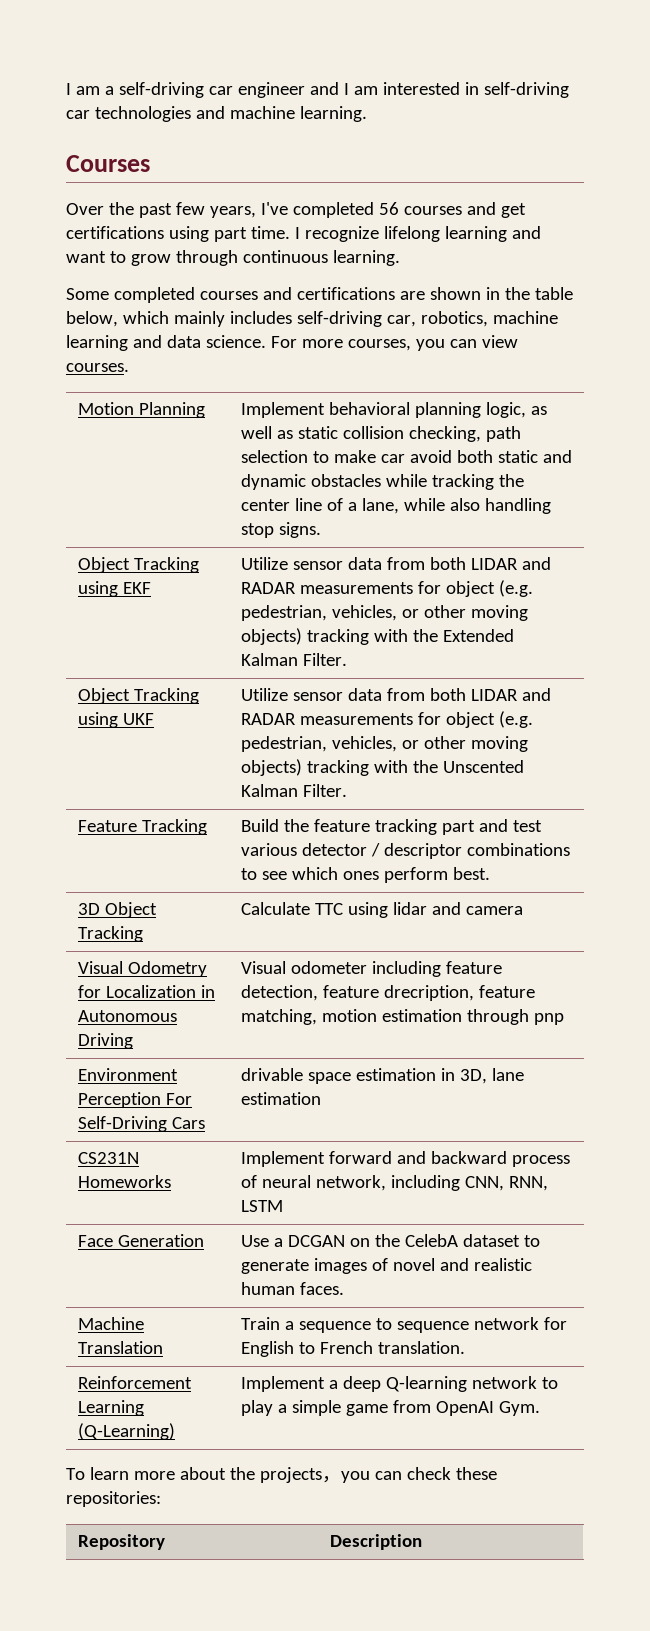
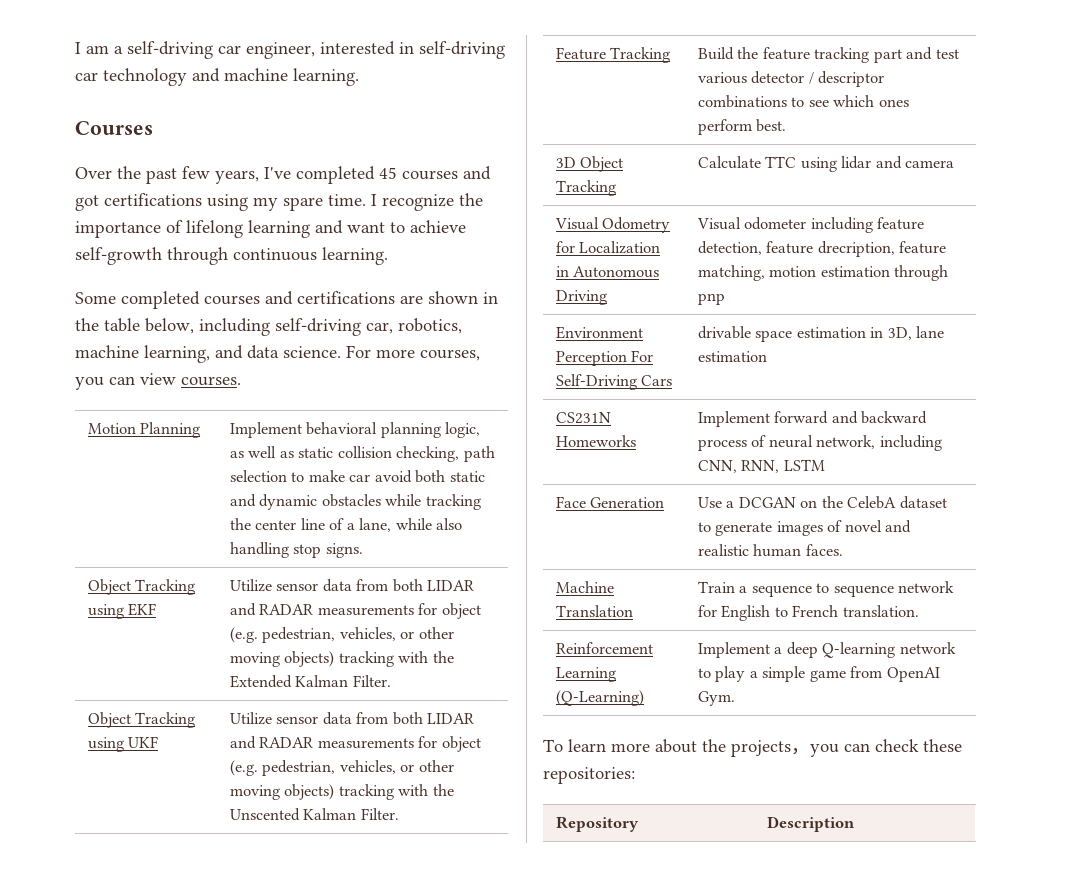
- I am a self-driving car engineer and I am interested in self-driving car technologies and machine learning.
+ I am a self-driving car engineer, interested in self-driving car technology and machine learning.
- Over the past few years, I've completed 56 courses and get certifications using part time.
+ Over the past few years, I've completed 45 courses and got certifications using my spare time.
- I recognize lifelong learning and want to grow through continuous learning.
+ I recognize the importance of lifelong learning and want to achieve self-growth through continuous learning.
- Some completed courses and certifications are shown in the table below, which mainly includes self-driving car, robotics, machine learning and data science.
+ Some completed courses and certifications are shown in the table below, including self-driving car, robotics, machine learning, and data science.

